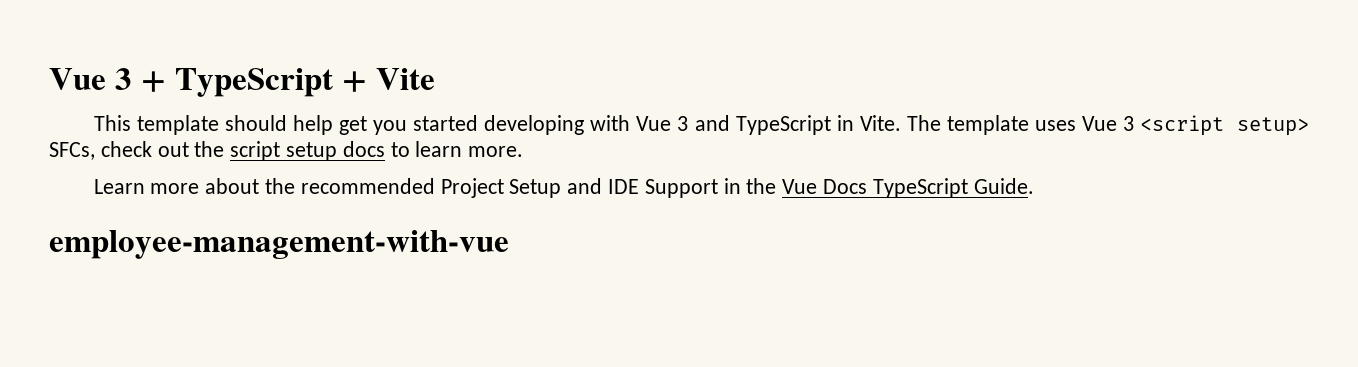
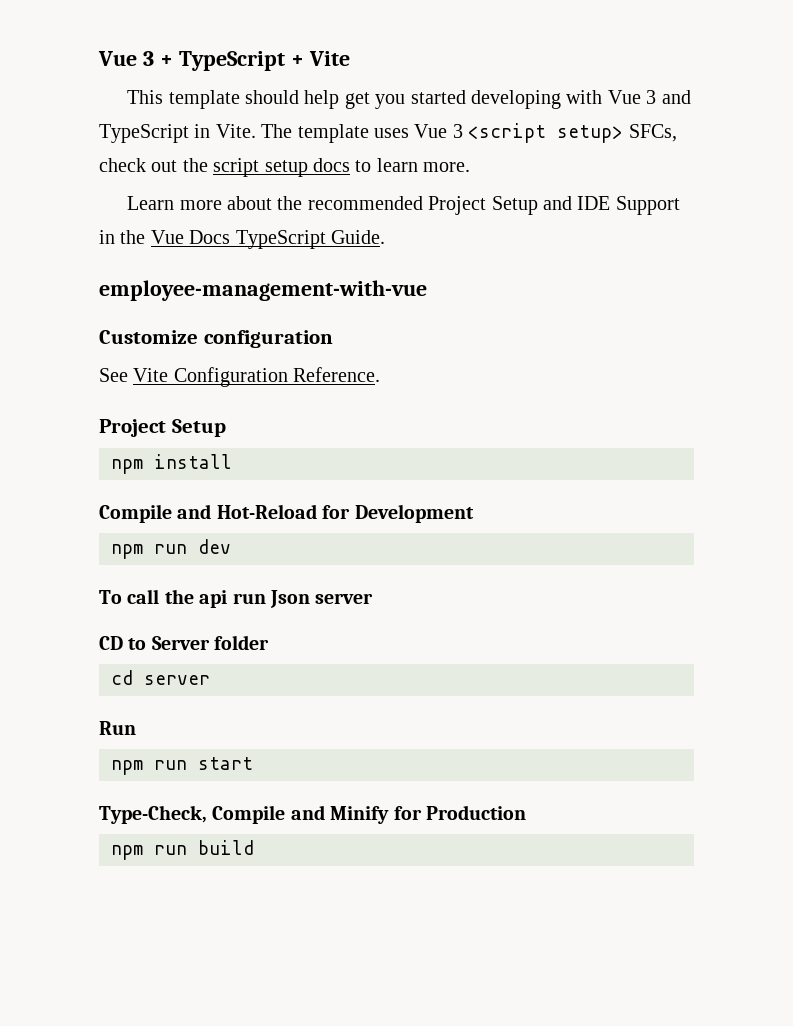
+ Customize configuration
+ See Vite Configuration Reference.
+ Project Setup
+ npm install
+ Compile and Hot-Reload for Development
+ npm run dev
+ To call the api run Json server
+ CD to Server folder
+ cd server
+ Run
+ npm run start
+ Type-Check, Compile and Minify for Production
+ npm run build

